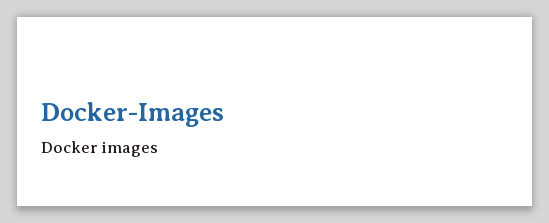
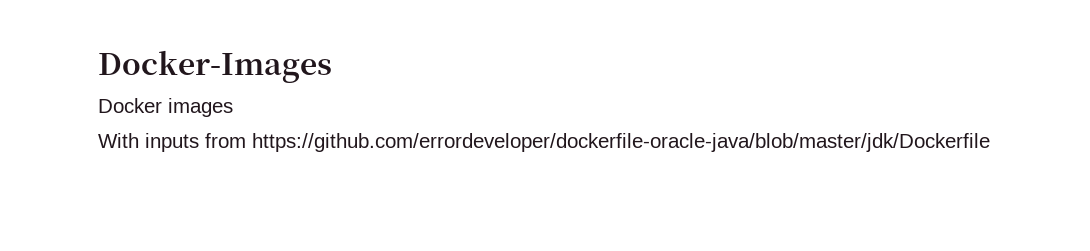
+ With inputs from https://github.com/errordeveloper/dockerfile-oracle-java/blob/master/jdk/Dockerfile

